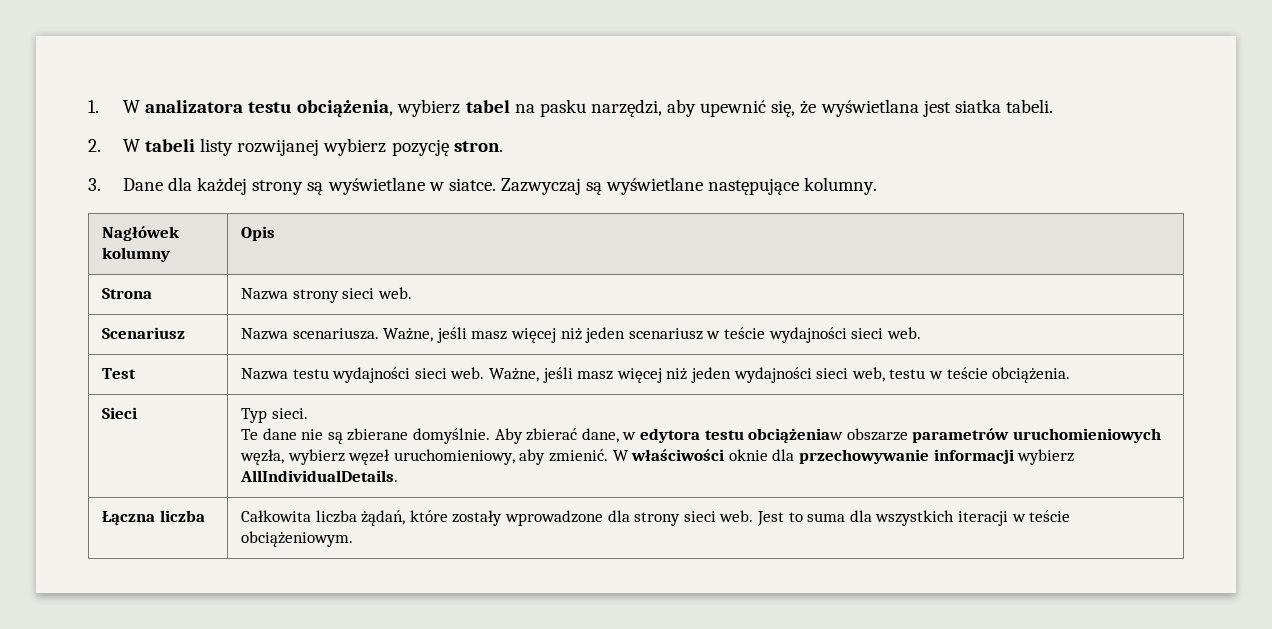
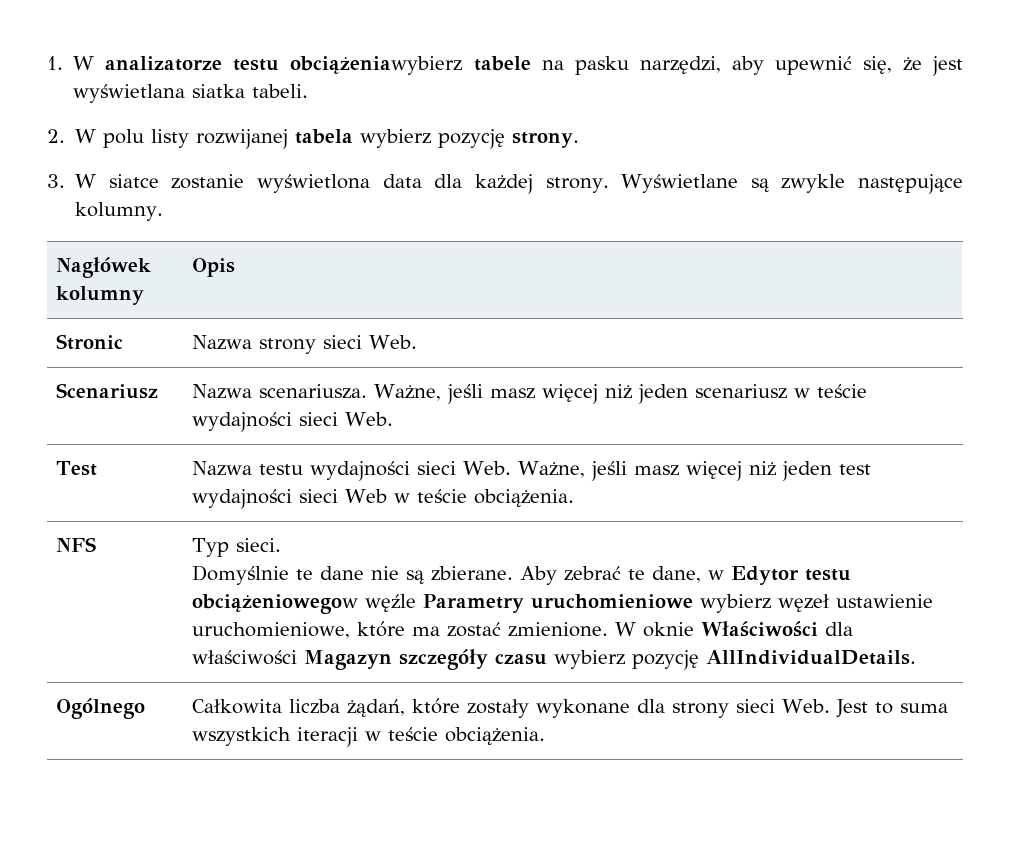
- 1. W analizatora testu obciążenia, wybierz tabel na pasku narzędzi, aby upewnić się, że wyświetlana jest siatka tabeli.
+ 1. W analizatorze testu obciążeniawybierz tabele na pasku narzędzi, aby upewnić się, że jest wyświetlana siatka tabeli.
- 2. W tabeli listy rozwijanej wybierz pozycję stron.
+ 2. W polu listy rozwijanej tabela wybierz pozycję strony.
- 3. Dane dla każdej strony są wyświetlane w siatce. Zazwyczaj są wyświetlane następujące kolumny.
+ 3. W siatce zostanie wyświetlona data dla każdej strony. Wyświetlane są zwykle następujące kolumny.
- Strona | Nazwa strony sieci web.
+ Stronic | Nazwa strony sieci Web.
- Scenariusz | Nazwa scenariusza. Ważne, jeśli masz więcej niż jeden scenariusz w teście wydajności sieci web.
+ Scenariusz | Nazwa scenariusza. Ważne, jeśli masz więcej niż jeden scenariusz w teście wydajności sieci Web.
- Test | Nazwa testu wydajności sieci web. Ważne, jeśli masz więcej niż jeden wydajności sieci web, testu w teście obciążenia.
+ Test | Nazwa testu wydajności sieci Web. Ważne, jeśli masz więcej niż jeden test wydajności sieci Web w teście obciążenia.
- Sieci | Typ sieci.
- Te dane nie są zbierane domyślnie. Aby zbierać dane, w edytora testu obciążeniaw obszarze parametrów uruchomieniowych węzła, wybierz węzeł uruchomieniowy, aby zmienić. W właściwości oknie dla przechowywanie informacji wybierz AllIndividualDetails.
+ NFS | Typ sieci.
+ Domyślnie te dane nie są zbierane. Aby zebrać te dane, w Edytor testu obciążeniowegow węźle Parametry uruchomieniowe wybierz węzeł ustawienie uruchomieniowe, które ma zostać zmienione. W oknie Właściwości dla właściwości Magazyn szczegóły czasu wybierz pozycję AllIndividualDetails.
- Łączna liczba | Całkowita liczba żądań, które zostały wprowadzone dla strony sieci web. Jest to suma dla wszystkich iteracji w teście obciążeniowym.
+ Ogólnego | Całkowita liczba żądań, które zostały wykonane dla strony sieci Web. Jest to suma wszystkich iteracji w teście obciążenia.

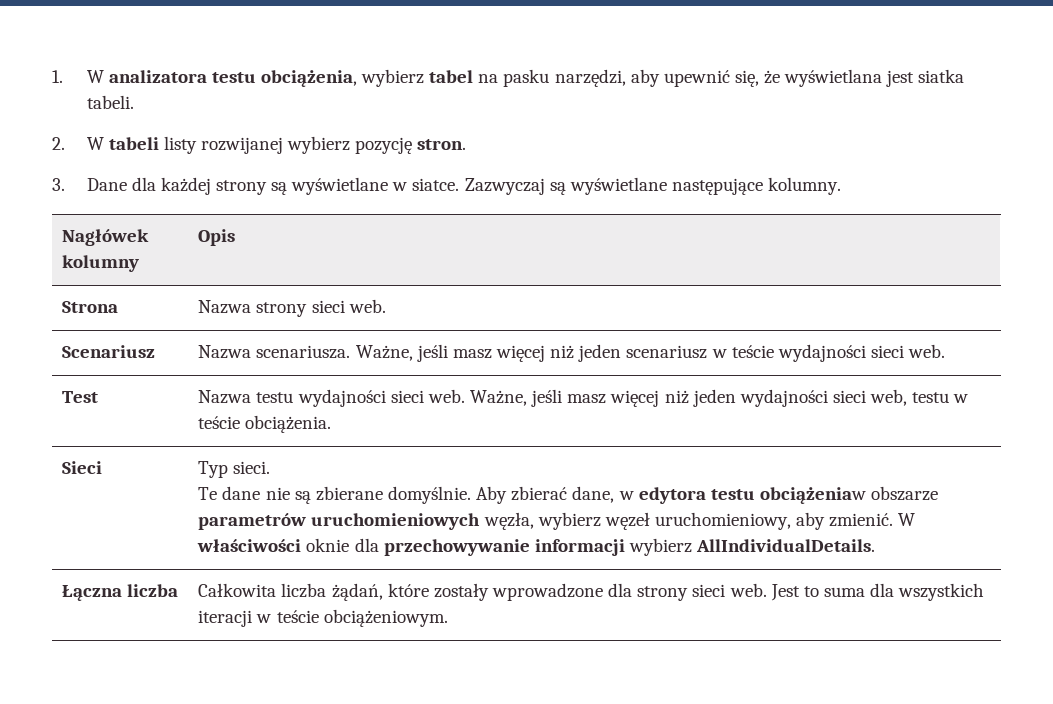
- 1. W analizatorze testu obciążeniawybierz tabele na pasku narzędzi, aby upewnić się, że jest wyświetlana siatka tabeli.
+ 1. W analizatora testu obciążenia, wybierz tabel na pasku narzędzi, aby upewnić się, że wyświetlana jest siatka tabeli.
- 2. W polu listy rozwijanej tabela wybierz pozycję strony.
+ 2. W tabeli listy rozwijanej wybierz pozycję stron.
- 3. W siatce zostanie wyświetlona data dla każdej strony. Wyświetlane są zwykle następujące kolumny.
+ 3. Dane dla każdej strony są wyświetlane w siatce. Zazwyczaj są wyświetlane następujące kolumny.
- Stronic | Nazwa strony sieci Web.
+ Strona | Nazwa strony sieci web.
- Scenariusz | Nazwa scenariusza. Ważne, jeśli masz więcej niż jeden scenariusz w teście wydajności sieci Web.
+ Scenariusz | Nazwa scenariusza. Ważne, jeśli masz więcej niż jeden scenariusz w teście wydajności sieci web.
- Test | Nazwa testu wydajności sieci Web. Ważne, jeśli masz więcej niż jeden test wydajności sieci Web w teście obciążenia.
+ Test | Nazwa testu wydajności sieci web. Ważne, jeśli masz więcej niż jeden wydajności sieci web, testu w teście obciążenia.
- NFS | Typ sieci.
- Domyślnie te dane nie są zbierane. Aby zebrać te dane, w Edytor testu obciążeniowegow węźle Parametry uruchomieniowe wybierz węzeł ustawienie uruchomieniowe, które ma zostać zmienione. W oknie Właściwości dla właściwości Magazyn szczegóły czasu wybierz pozycję AllIndividualDetails.
+ Sieci | Typ sieci.
+ Te dane nie są zbierane domyślnie. Aby zbierać dane, w edytora testu obciążeniaw obszarze parametrów uruchomieniowych węzła, wybierz węzeł uruchomieniowy, aby zmienić. W właściwości oknie dla przechowywanie informacji wybierz AllIndividualDetails.
- Ogólnego | Całkowita liczba żądań, które zostały wykonane dla strony sieci Web. Jest to suma wszystkich iteracji w teście obciążenia.
+ Łączna liczba | Całkowita liczba żądań, które zostały wprowadzone dla strony sieci web. Jest to suma dla wszystkich iteracji w teście obciążeniowym.

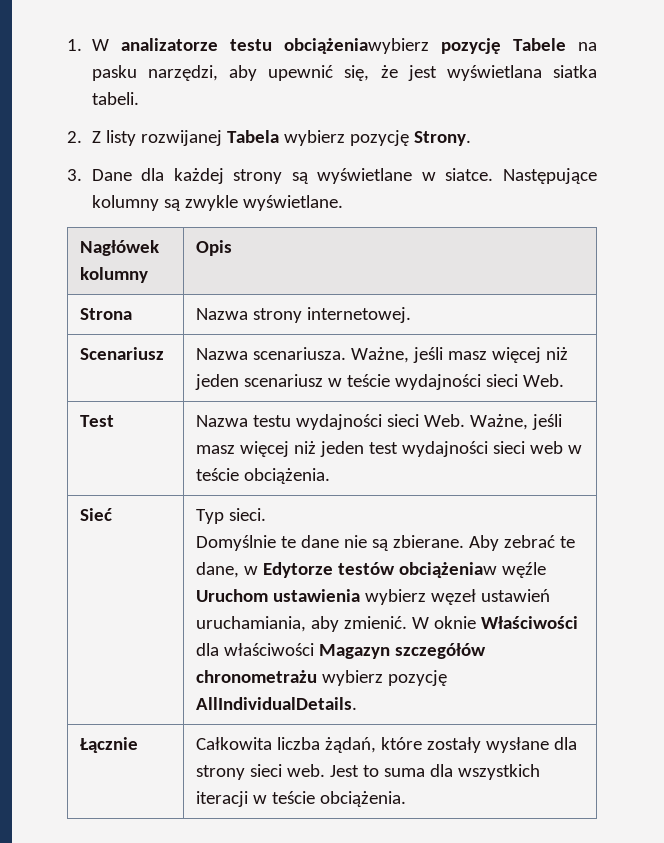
- 1. W analizatora testu obciążenia, wybierz tabel na pasku narzędzi, aby upewnić się, że wyświetlana jest siatka tabeli.
+ 1. W analizatorze testu obciążeniawybierz pozycję Tabele na pasku narzędzi, aby upewnić się, że jest wyświetlana siatka tabeli.
- 2. W tabeli listy rozwijanej wybierz pozycję stron.
+ 2. Z listy rozwijanej Tabela wybierz pozycję Strony.
- Zazwyczaj są wyświetlane następujące kolumny.
+ Następujące kolumny są zwykle wyświetlane.
- Strona | Nazwa strony sieci web.
+ Strona | Nazwa strony internetowej.
- Scenariusz | Nazwa scenariusza. Ważne, jeśli masz więcej niż jeden scenariusz w teście wydajności sieci web.
+ Scenariusz | Nazwa scenariusza. Ważne, jeśli masz więcej niż jeden scenariusz w teście wydajności sieci Web.
- Test | Nazwa testu wydajności sieci web. Ważne, jeśli masz więcej niż jeden wydajności sieci web, testu w teście obciążenia.
+ Test | Nazwa testu wydajności sieci Web. Ważne, jeśli masz więcej niż jeden test wydajności sieci web w teście obciążenia.
- Sieci | Typ sieci.
- Te dane nie są zbierane domyślnie. Aby zbierać dane, w edytora testu obciążeniaw obszarze parametrów uruchomieniowych węzła, wybierz węzeł uruchomieniowy, aby zmienić. W właściwości oknie dla przechowywanie informacji wybierz AllIndividualDetails.
+ Sieć | Typ sieci.
+ Domyślnie te dane nie są zbierane. Aby zebrać te dane, w Edytorze testów obciążeniaw węźle Uruchom ustawienia wybierz węzeł ustawień uruchamiania, aby zmienić. W oknie Właściwości dla właściwości Magazyn szczegółów chronometrażu wybierz pozycję AllIndividualDetails.
- Łączna liczba | Całkowita liczba żądań, które zostały wprowadzone dla strony sieci web. Jest to suma dla wszystkich iteracji w teście obciążeniowym.
+ Łącznie | Całkowita liczba żądań, które zostały wysłane dla strony sieci web. Jest to suma dla wszystkich iteracji w teście obciążenia.

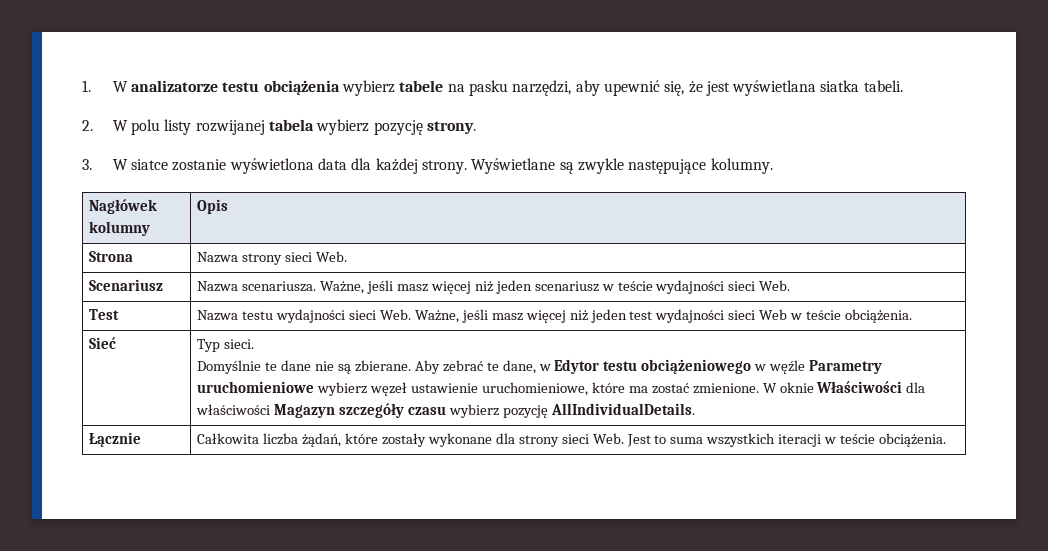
- 1. W analizatorze testu obciążeniawybierz pozycję Tabele na pasku narzędzi, aby upewnić się, że jest wyświetlana siatka tabeli.
+ 1. W analizatorze testu obciążenia wybierz tabele na pasku narzędzi, aby upewnić się, że jest wyświetlana siatka tabeli.
- 2. Z listy rozwijanej Tabela wybierz pozycję Strony.
+ 2. W polu listy rozwijanej tabela wybierz pozycję strony.
- 3. Dane dla każdej strony są wyświetlane w siatce. Następujące kolumny są zwykle wyświetlane.
+ 3. W siatce zostanie wyświetlona data dla każdej strony. Wyświetlane są zwykle następujące kolumny.
- Strona | Nazwa strony internetowej.
+ Strona | Nazwa strony sieci Web.
- Test | Nazwa testu wydajności sieci Web. Ważne, jeśli masz więcej niż jeden test wydajności sieci web w teście obciążenia.
+ Test | Nazwa testu wydajności sieci Web. Ważne, jeśli masz więcej niż jeden test wydajności sieci Web w teście obciążenia.
  Sieć | Typ sieci.
- Domyślnie te dane nie są zbierane. Aby zebrać te dane, w Edytorze testów obciążeniaw węźle Uruchom ustawienia wybierz węzeł ustawień uruchamiania, aby zmienić. W oknie Właściwości dla właściwości Magazyn szczegółów chronometrażu wybierz pozycję AllIndividualDetails.
+ Domyślnie te dane nie są zbierane. Aby zebrać te dane, w Edytor testu obciążeniowego w węźle Parametry uruchomieniowe wybierz węzeł ustawienie uruchomieniowe, które ma zostać zmienione. W oknie Właściwości dla właściwości Magazyn szczegóły czasu wybierz pozycję AllIndividualDetails.
- Łącznie | Całkowita liczba żądań, które zostały wysłane dla strony sieci web. Jest to suma dla wszystkich iteracji w teście obciążenia.
+ Łącznie | Całkowita liczba żądań, które zostały wykonane dla strony sieci Web. Jest to suma wszystkich iteracji w teście obciążenia.

